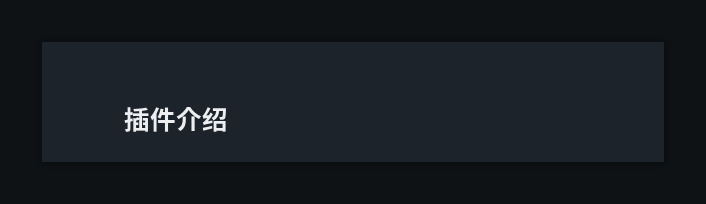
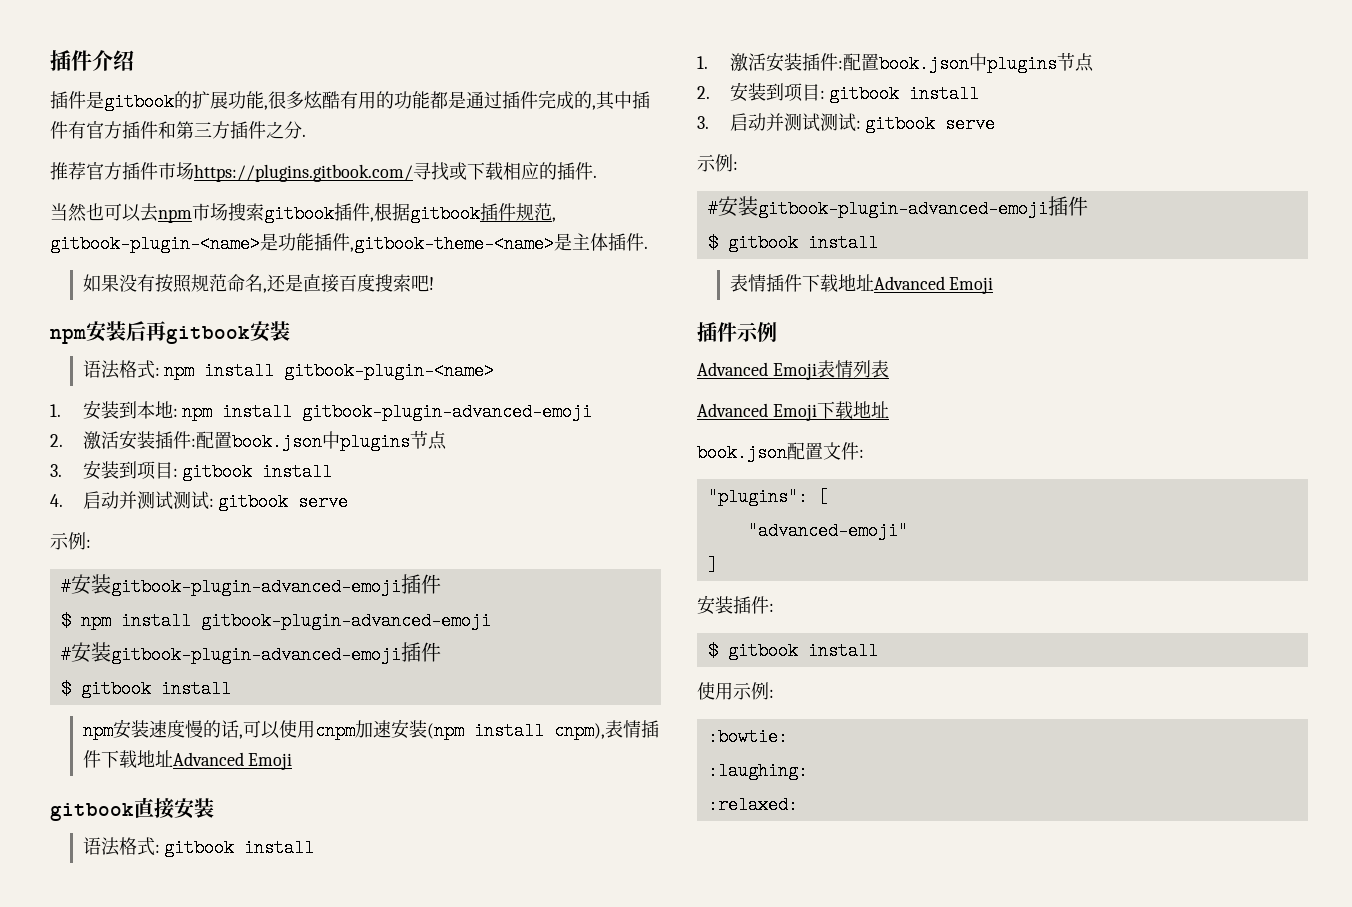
+ 插件是gitbook的扩展功能,很多炫酷有用的功能都是通过插件完成的,其中插件有官方插件和第三方插件之分.
+ 推荐官方插件市场https://plugins.gitbook.com/寻找或下载相应的插件.
+ 当然也可以去npm市场搜索gitbook插件,根据gitbook插件规范, gitbook-plugin-<name>是功能插件,gitbook-theme-<name>是主体插件.
+ 如果没有按照规范命名,还是直接百度搜索吧!
+ npm安装后再gitbook安装
+ 语法格式: npm install gitbook-plugin-<name>
+ 1.安装到本地: npm install gitbook-plugin-advanced-emoji
+ 2.激活安装插件:配置book.json中plugins节点
+ 3.安装到项目: gitbook install
+ 4.启动并测试测试: gitbook serve
+ 示例:
+ #安装gitbook-plugin-advanced-emoji插件
+ $ npm install gitbook-plugin-advanced-emoji
+ #安装gitbook-plugin-advanced-emoji插件
+ $ gitbook install
+ npm安装速度慢的话,可以使用cnpm加速安装(npm install cnpm),表情插件下载地址Advanced Emoji
+ gitbook直接安装
+ 语法格式: gitbook install
+ 1.激活安装插件:配置book.json中plugins节点
+ 2.安装到项目: gitbook install
+ 3.启动并测试测试: gitbook serve
+ 示例:
+ #安装gitbook-plugin-advanced-emoji插件
+ $ gitbook install
+ 表情插件下载地址Advanced Emoji
+ 插件示例
+ Advanced Emoji表情列表
+ Advanced Emoji下载地址
+ book.json配置文件:
+ "plugins": [
+ "advanced-emoji"
+ ]
+ 安装插件:
+ $ gitbook install
+ 使用示例:
+ :bowtie:
+ :laughing:
+ :relaxed:

